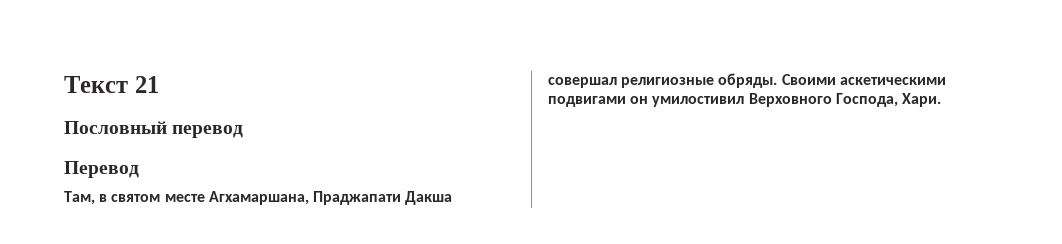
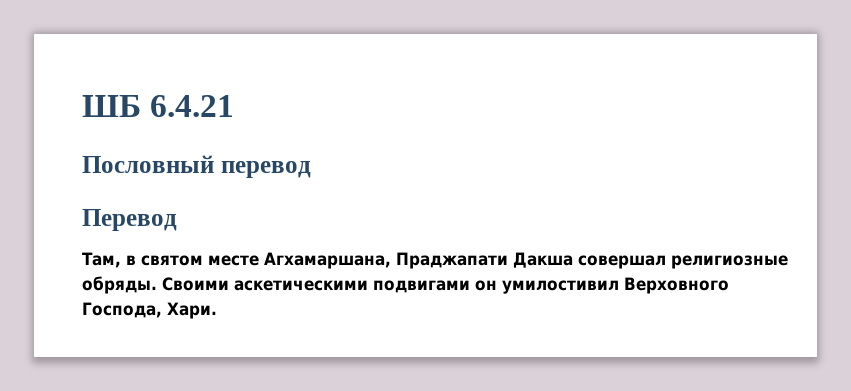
- Текст 21
+ ШБ 6.4.21

